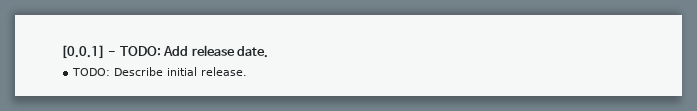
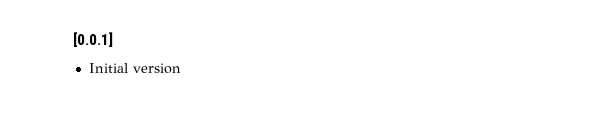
- [0.0.1] - TODO: Add release date.
- TODO: Describe initial release.
+ [0.0.1]
+ Initial version

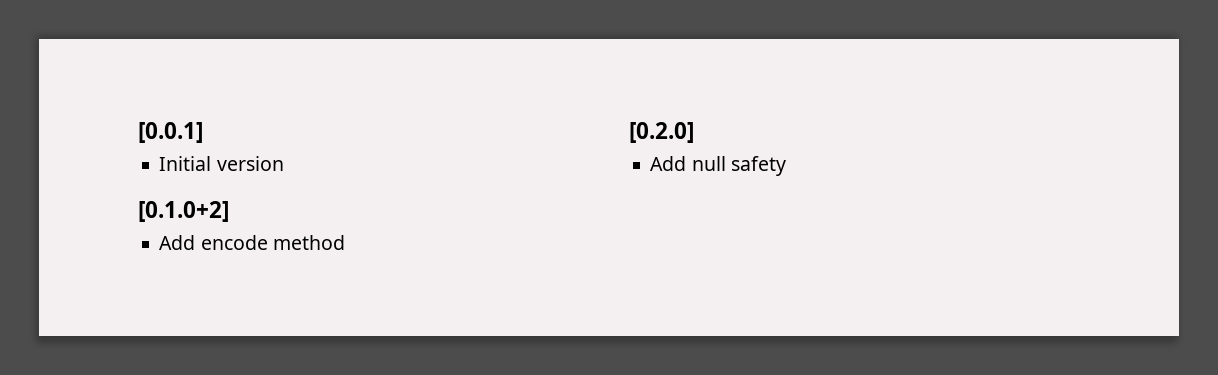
+ [0.1.0+2]
+ Add encode method
+ [0.2.0]
+ Add null safety

